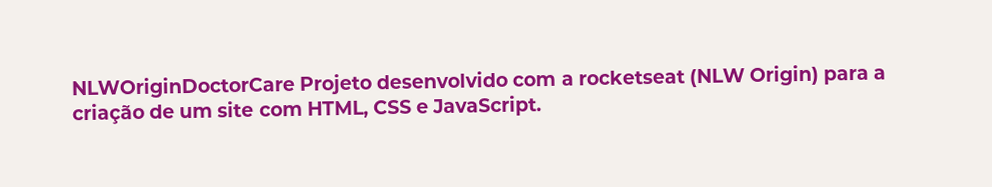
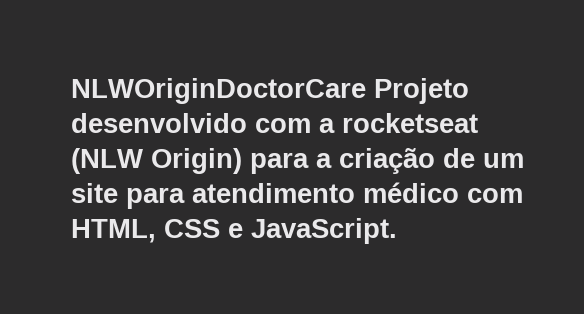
- NLWOriginDoctorCare Projeto desenvolvido com a rocketseat (NLW Origin) para a criação de um site com HTML, CSS e JavaScript.
+ NLWOriginDoctorCare Projeto desenvolvido com a rocketseat (NLW Origin) para a criação de um site para atendimento médico com HTML, CSS e JavaScript.

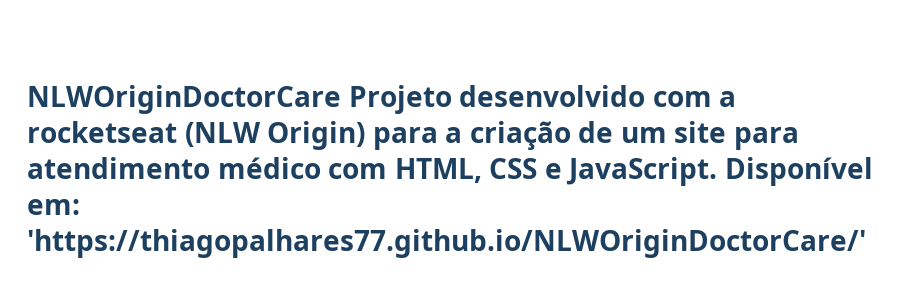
+ Disponível em: 'https://thiagopalhares77.github.io/NLWOriginDoctorCare/'

